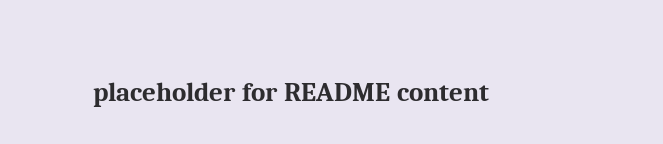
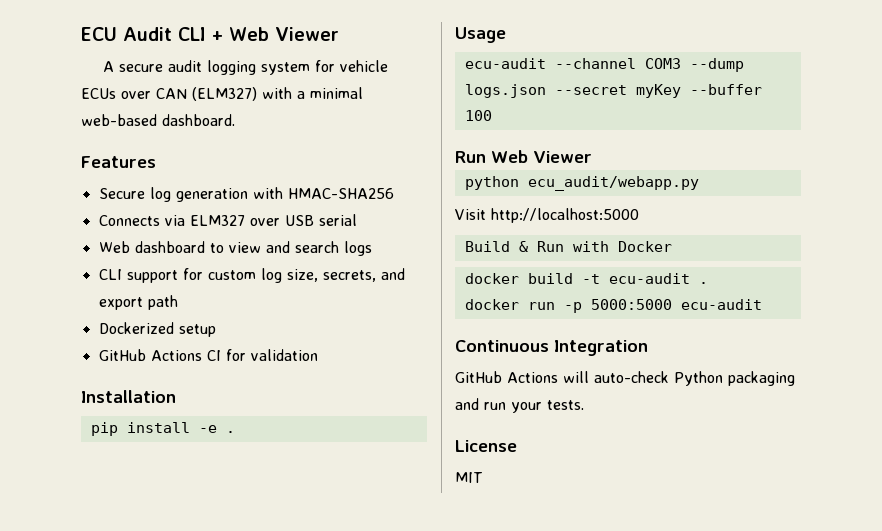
- placeholder for README content
+ ECU Audit CLI + Web Viewer
+ A secure audit logging system for vehicle ECUs over CAN (ELM327) with a minimal web-based dashboard.
+ Features
+ Secure log generation with HMAC-SHA256
+ Connects via ELM327 over USB serial
+ Web dashboard to view and search logs
+ CLI support for custom log size, secrets, and export path
+ Dockerized setup
+ GitHub Actions CI for validation
+ Installation
+ pip install -e .
+ Usage
+ ecu-audit --channel COM3 --dump logs.json --secret myKey --buffer 100
+ Run Web Viewer
+ python ecu_audit/webapp.py
+ Visit http://localhost:5000
+ Build & Run with Docker
+ docker build -t ecu-audit .
+ docker run -p 5000:5000 ecu-audit
+ Continuous Integration
+ GitHub Actions will auto-check Python packaging and run your tests.
+ License
+ MIT

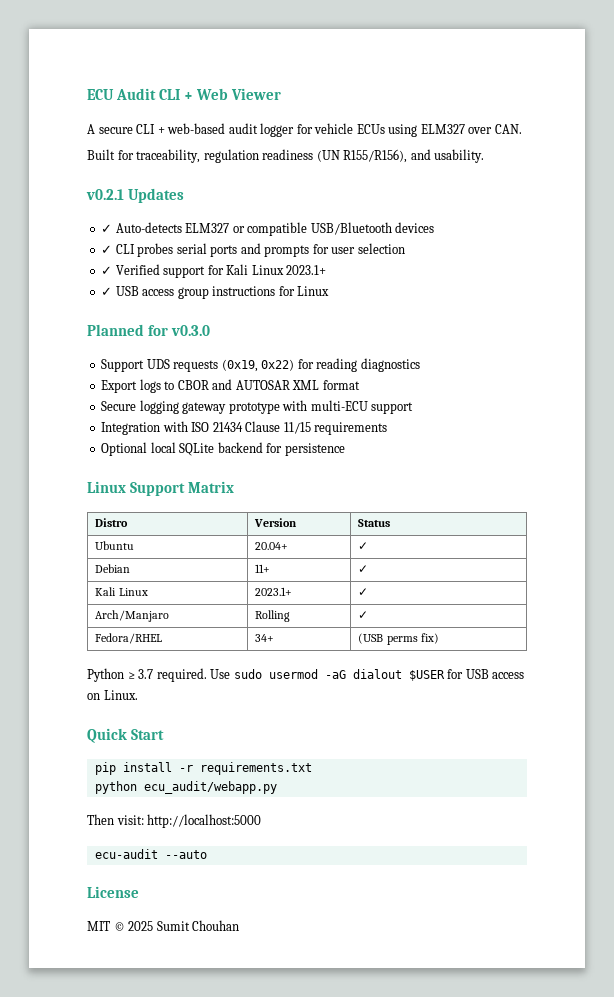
- A secure audit logging system for vehicle ECUs over CAN (ELM327) with a minimal web-based dashboard.
- Features
- Secure log generation with HMAC-SHA256
- Connects via ELM327 over USB serial
- Web dashboard to view and search logs
- CLI support for custom log size, secrets, and export path
- Dockerized setup
- GitHub Actions CI for validation
- Installation
- pip install -e .
- Usage
- ecu-audit --channel COM3 --dump logs.json --secret myKey --buffer 100
- Run Web Viewer
+ A secure CLI + web-based audit logger for vehicle ECUs using ELM327 over CAN.
+ Built for traceability, regulation readiness (UN R155/R156), and usability.
+ v0.2.1 Updates
+ ✓ Auto-detects ELM327 or compatible USB/Bluetooth devices
+ ✓ CLI probes serial ports and prompts for user selection
+ ✓ Verified support for Kali Linux 2023.1+
+ ✓ USB access group instructions for Linux
+ Planned for v0.3.0
+ Support UDS requests (0x19, 0x22) for reading diagnostics
+ Export logs to CBOR and AUTOSAR XML format
+ Secure logging gateway prototype with multi-ECU support
+ Integration with ISO 21434 Clause 11/15 requirements
+ Optional local SQLite backend for persistence
+ Linux Support Matrix
+ Distro | Version | Status
+ Ubuntu | 20.04+ | ✓
+ Debian | 11+ | ✓
+ Kali Linux | 2023.1+ | ✓
+ Arch/Manjaro | Rolling | ✓
+ Fedora/RHEL | 34+ | (USB perms fix)
+ Python ≥ 3.7 required. Use sudo usermod -aG dialout $USER for USB access on Linux.
+ Quick Start
+ pip install -r requirements.txt
- Visit http://localhost:5000
+ Then visit: http://localhost:5000
- Build & Run with Docker
- docker build -t ecu-audit .
- docker run -p 5000:5000 ecu-audit
- Continuous Integration
- GitHub Actions will auto-check Python packaging and run your tests.
+ ecu-audit --auto
  License
- MIT
+ MIT © 2025 Sumit Chouhan

